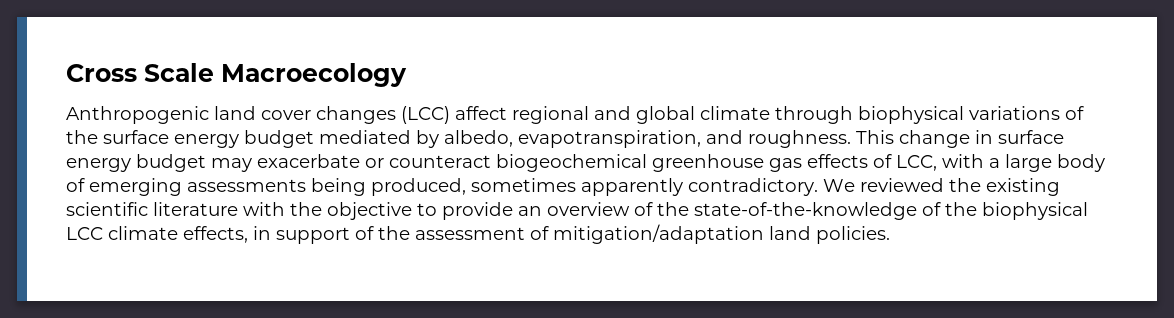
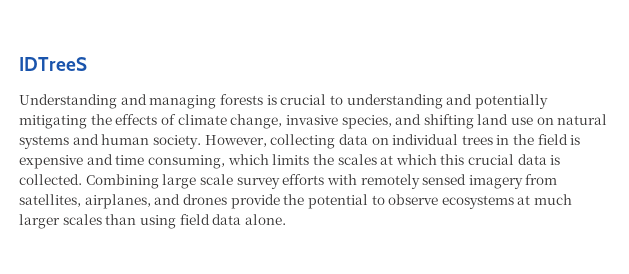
- Cross Scale Macroecology
- Anthropogenic land cover changes (LCC) affect regional and global climate through biophysical variations of the surface energy budget mediated by albedo, evapotranspiration, and roughness. This change in surface energy budget may exacerbate or counteract biogeochemical greenhouse gas effects of LCC, with a large body of emerging assessments being produced, sometimes apparently contradictory. We reviewed the existing scientific literature with the objective to provide an overview of the state-of-the-knowledge of the biophysical LCC climate effects, in support of the assessment of mitigation/adaptation land policies.
+ IDTreeS
+ Understanding and managing forests is crucial to understanding and potentially mitigating the effects of climate change, invasive species, and shifting land use on natural systems and human society. However, collecting data on individual trees in the field is expensive and time consuming, which limits the scales at which this crucial data is collected. Combining large scale survey efforts with remotely sensed imagery from satellites, airplanes, and drones provide the potential to observe ecosystems at much larger scales than using field data alone.

